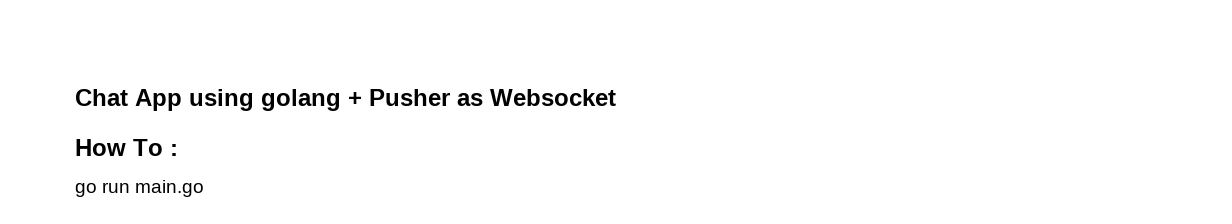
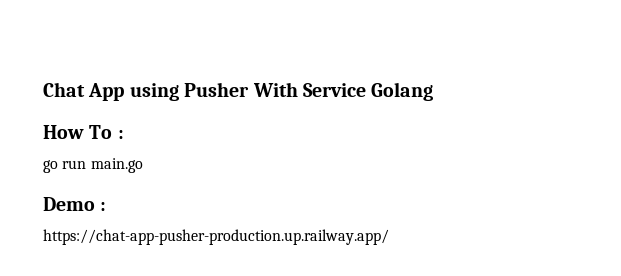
- Chat App using golang + Pusher as Websocket
+ Chat App using Pusher With Service Golang
+ Demo :
+ https://chat-app-pusher-production.up.railway.app/

